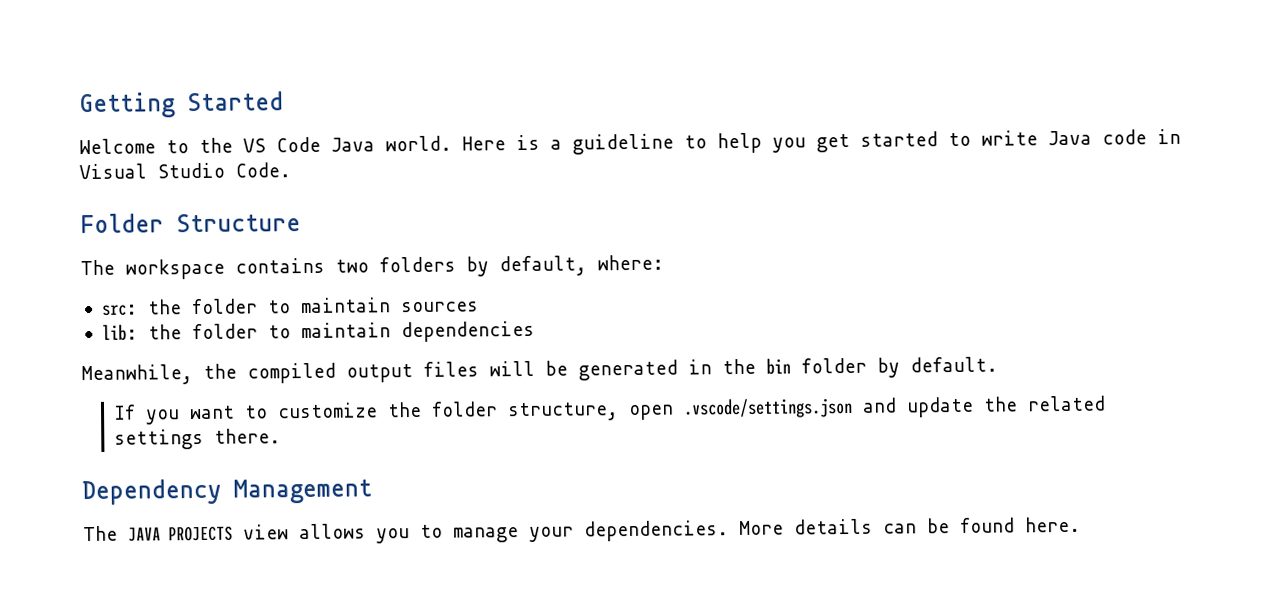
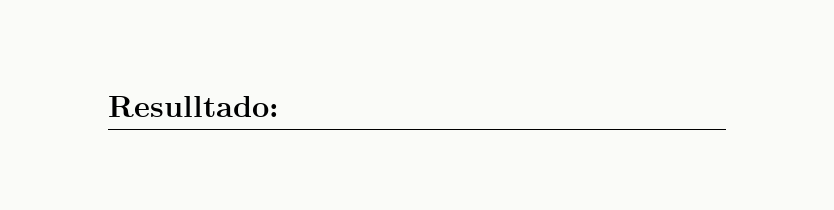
- Getting Started
- Welcome to the VS Code Java world. Here is a guideline to help you get started to write Java code in Visual Studio Code.
- Folder Structure
- The workspace contains two folders by default, where:
- src: the folder to maintain sources
- lib: the folder to maintain dependencies
- Meanwhile, the compiled output files will be generated in the bin folder by default.
- If you want to customize the folder structure, open .vscode/settings.json and update the related settings there.
- Dependency Management
- The JAVA PROJECTS view allows you to manage your dependencies. More details can be found here.
+ Resulltado:

